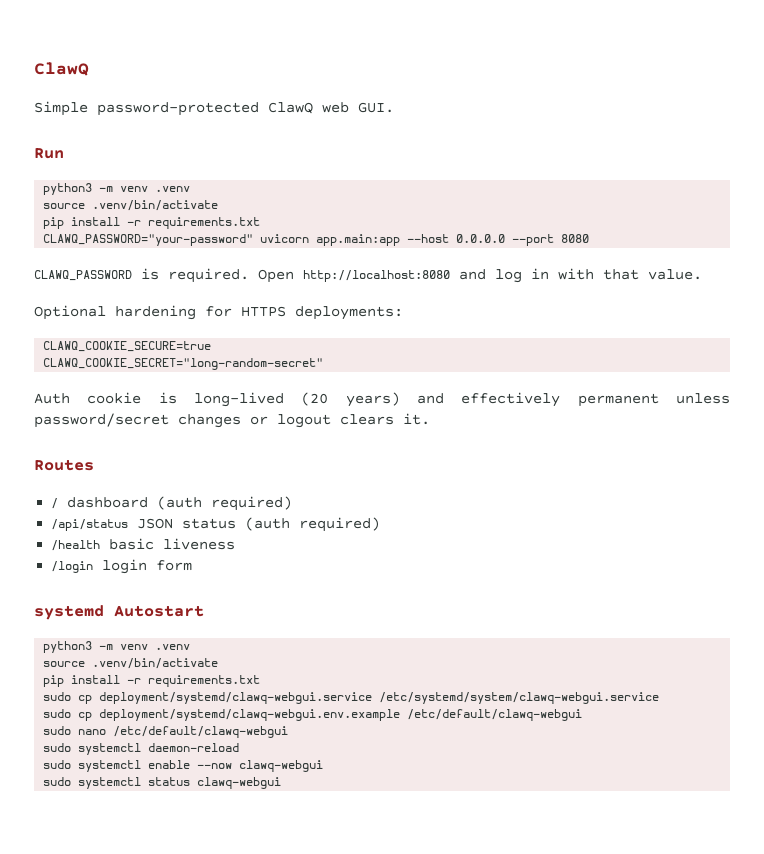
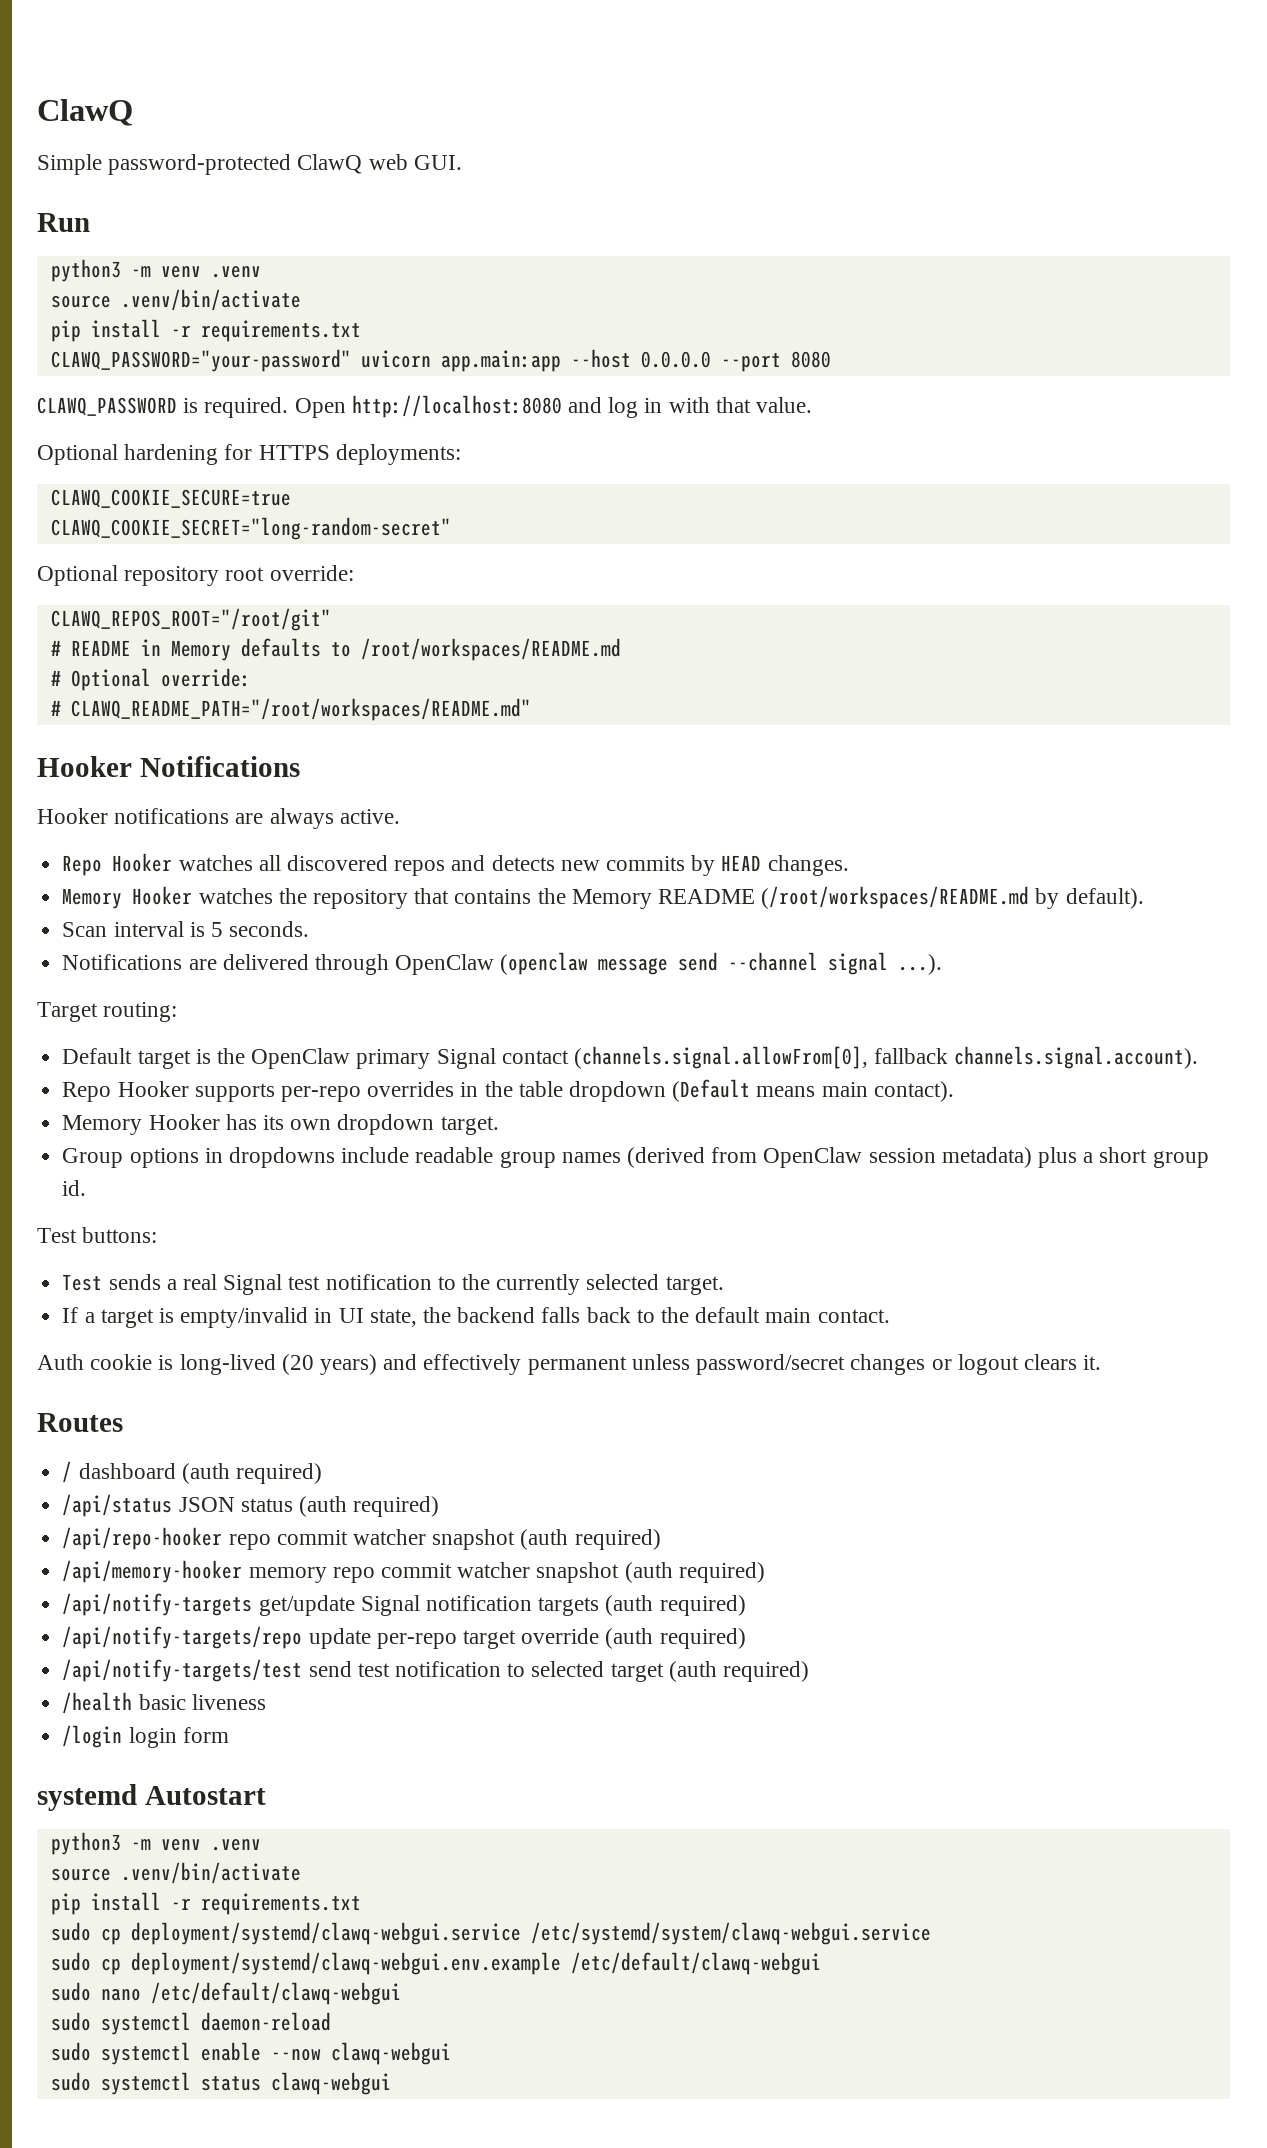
+ Optional repository root override:
+ CLAWQ_REPOS_ROOT="/root/git"
+ # README in Memory defaults to /root/workspaces/README.md
+ # Optional override:
+ # CLAWQ_README_PATH="/root/workspaces/README.md"
+ Hooker Notifications
+ Hooker notifications are always active.
+ Repo Hooker watches all discovered repos and detects new commits by HEAD changes.
+ Memory Hooker watches the repository that contains the Memory README (/root/workspaces/README.md by default).
+ Scan interval is 5 seconds.
+ Notifications are delivered through OpenClaw (openclaw message send --channel signal ...).
+ Target routing:
+ Default target is the OpenClaw primary Signal contact (channels.signal.allowFrom[0], fallback channels.signal.account).
+ Repo Hooker supports per-repo overrides in the table dropdown (Default means main contact).
+ Memory Hooker has its own dropdown target.
+ Group options in dropdowns include readable group names (derived from OpenClaw session metadata) plus a short group id.
+ Test buttons:
+ Test sends a real Signal test notification to the currently selected target.
+ If a target is empty/invalid in UI state, the backend falls back to the default main contact.
+ /api/repo-hooker repo commit watcher snapshot (auth required)
+ /api/memory-hooker memory repo commit watcher snapshot (auth required)
+ /api/notify-targets get/update Signal notification targets (auth required)
+ /api/notify-targets/repo update per-repo target override (auth required)
+ /api/notify-targets/test send test notification to selected target (auth required)

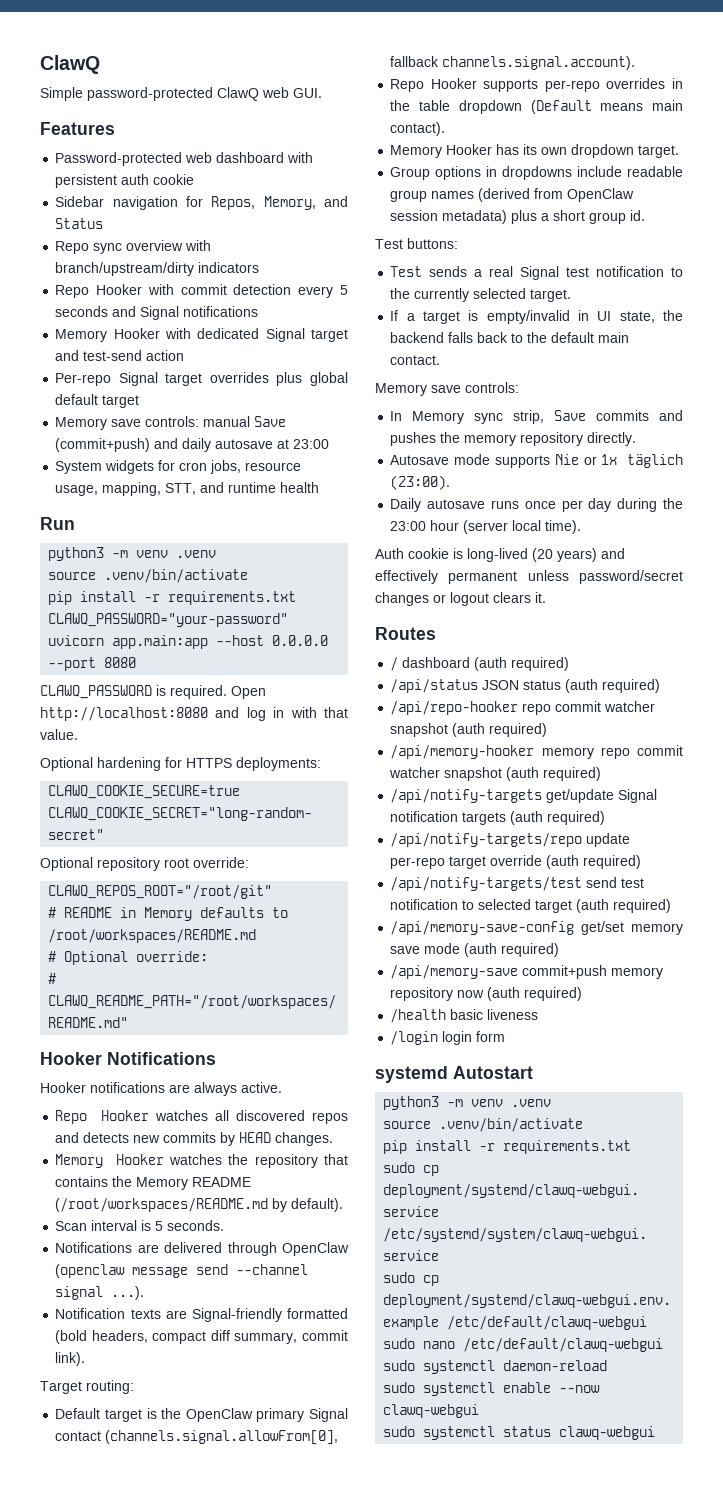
+ Features
+ Password-protected web dashboard with persistent auth cookie
+ Sidebar navigation for Repos, Memory, and Status
+ Repo sync overview with branch/upstream/dirty indicators
+ Repo Hooker with commit detection every 5 seconds and Signal notifications
+ Memory Hooker with dedicated Signal target and test-send action
+ Per-repo Signal target overrides plus global default target
+ Memory save controls: manual Save (commit+push) and daily autosave at 23:00
+ System widgets for cron jobs, resource usage, mapping, STT, and runtime health
+ Notification texts are Signal-friendly formatted (bold headers, compact diff summary, commit link).
  If a target is empty/invalid in UI state, the backend falls back to the default main contact.
+ Memory save controls:
+ In Memory sync strip, Save commits and pushes the memory repository directly.
+ Autosave mode supports Nie or 1x täglich (23:00).
+ Daily autosave runs once per day during the 23:00 hour (server local time).
+ /api/memory-save-config get/set memory save mode (auth required)
+ /api/memory-save commit+push memory repository now (auth required)

